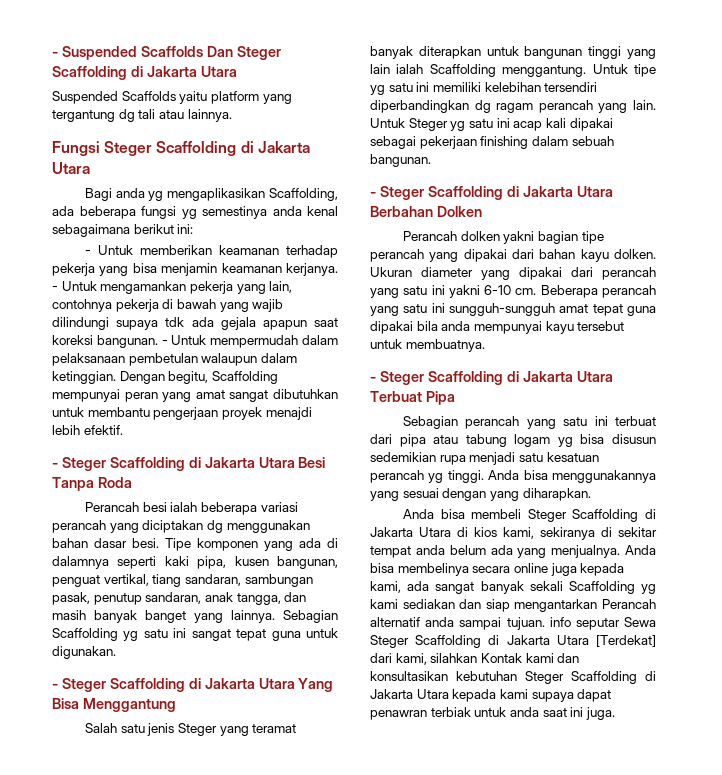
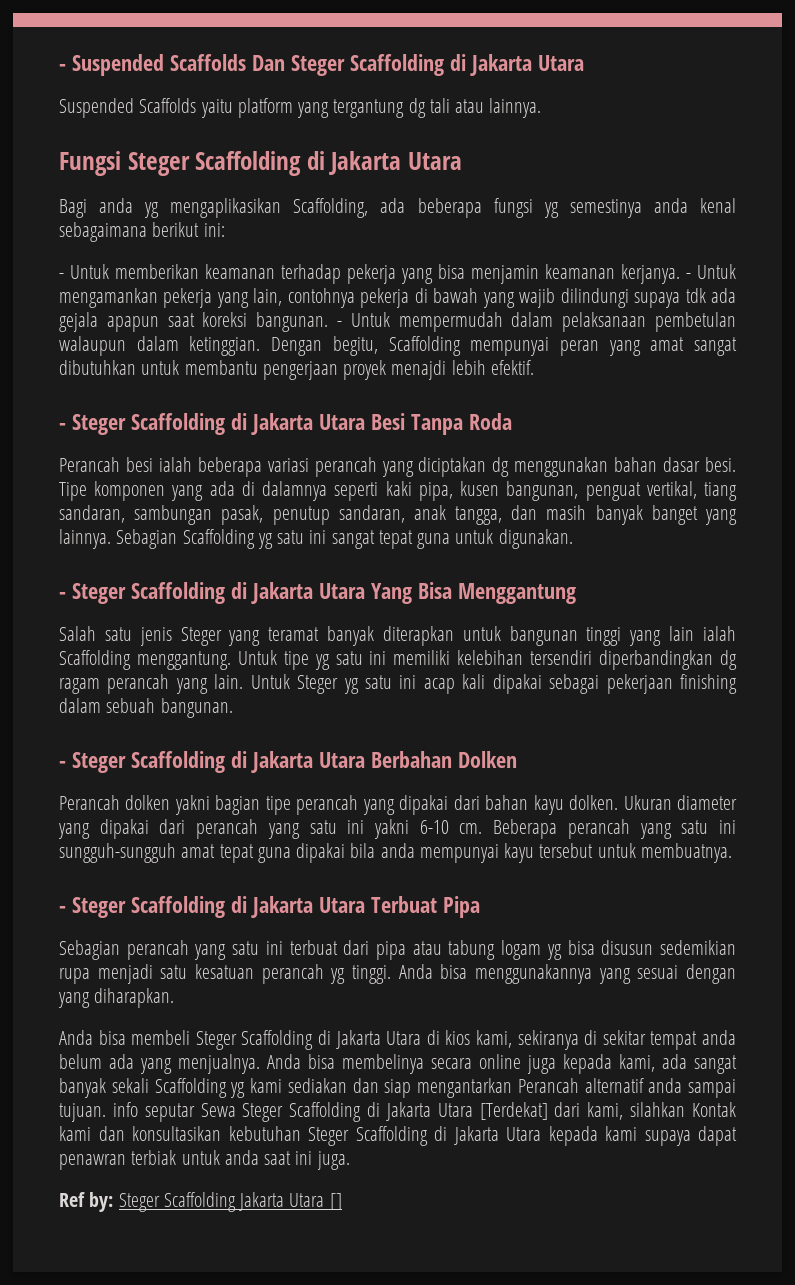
+ Ref by: Steger Scaffolding Jakarta Utara []

